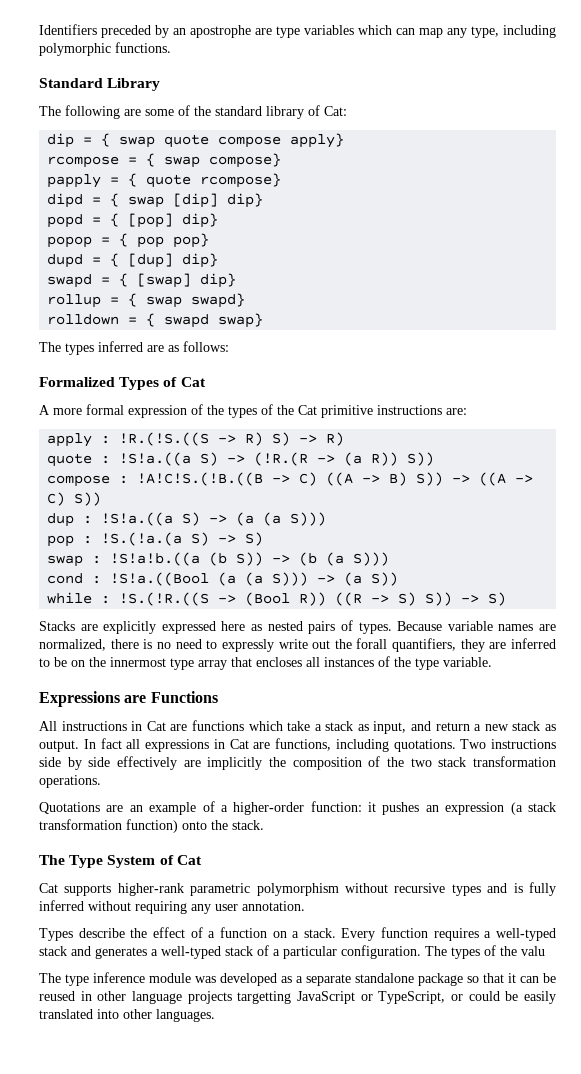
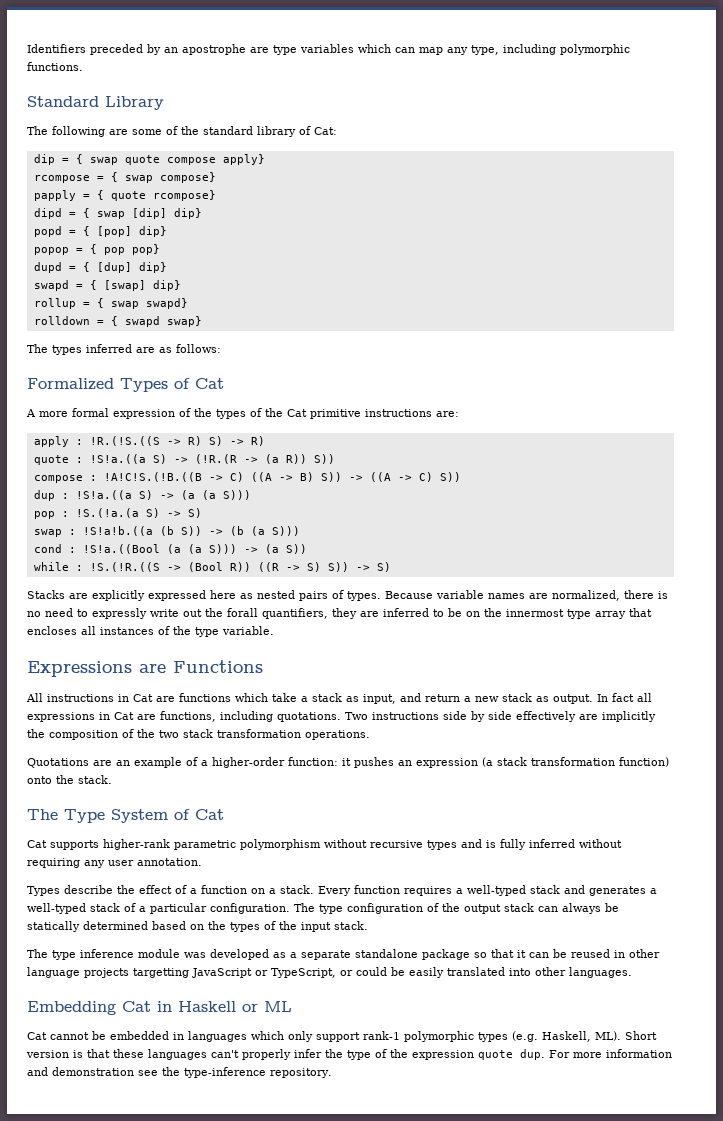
- The types of the valu
+ The type configuration of the output stack can always be statically determined based on the types of the input stack.
+ Embedding Cat in Haskell or ML
+ Cat cannot be embedded in languages which only support rank-1 polymorphic types (e.g. Haskell, ML). Short version is that these languages can't properly infer the type of the expression quote dup. For more information and demonstration see the type-inference repository.

